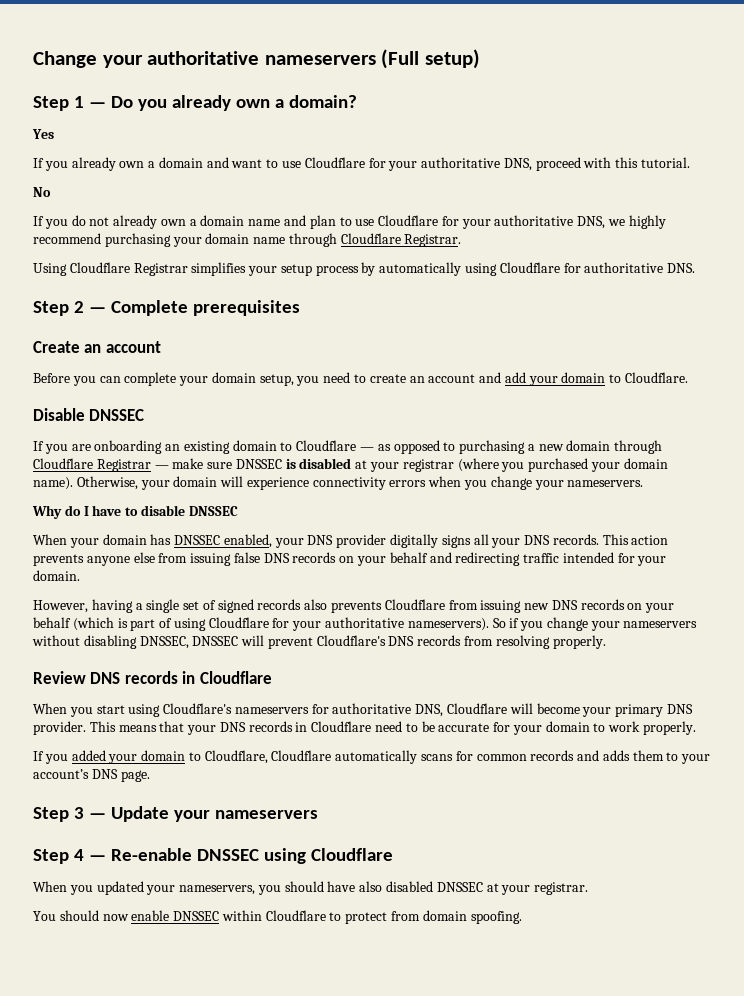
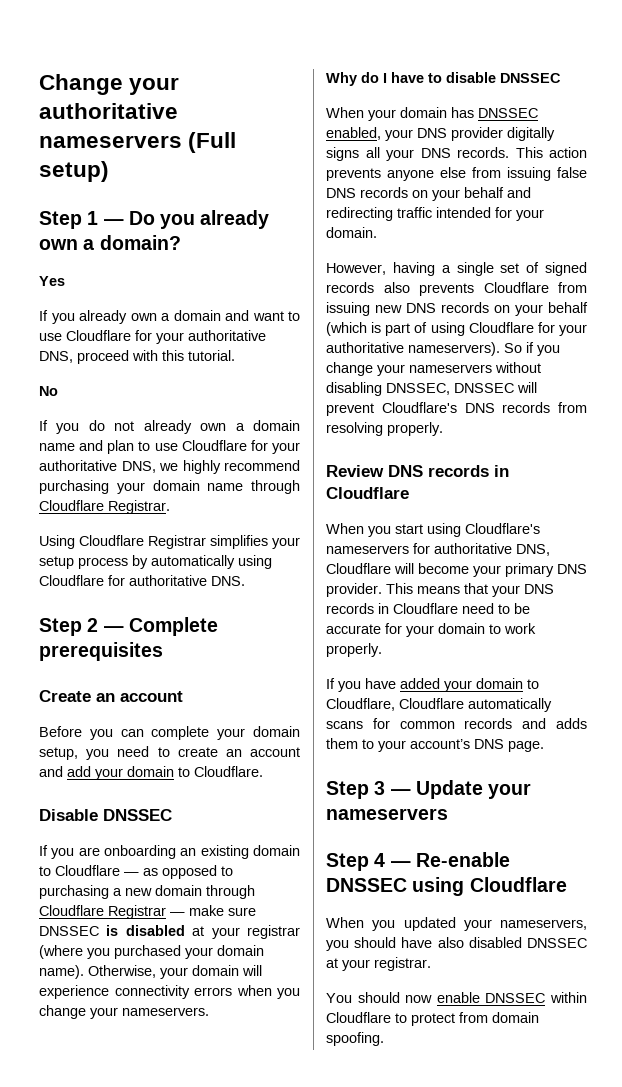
- If you added your domain to Cloudflare, Cloudflare automatically scans for common records and adds them to your account’s DNS page.
+ If you have added your domain to Cloudflare, Cloudflare automatically scans for common records and adds them to your account’s DNS page.

